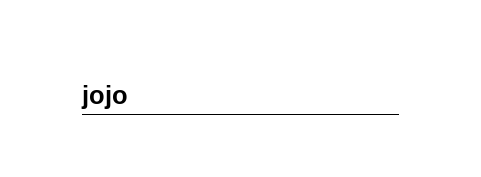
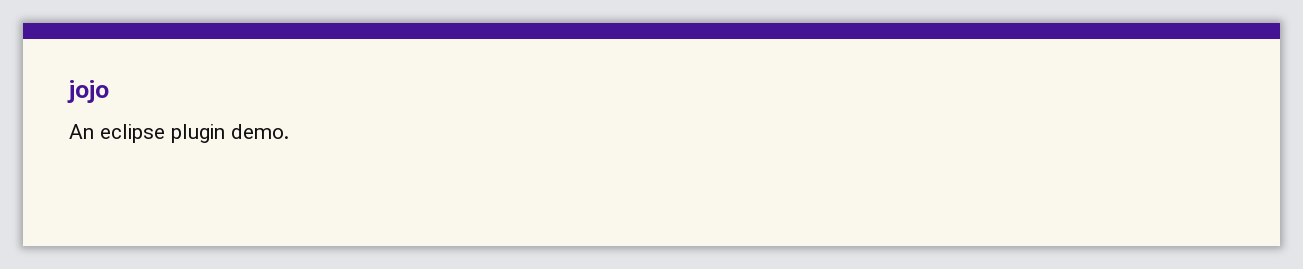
+ An eclipse plugin demo.

